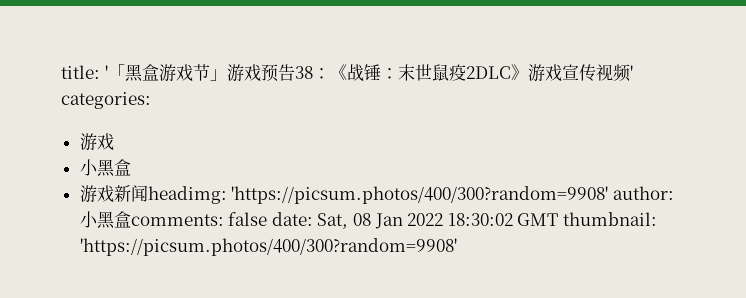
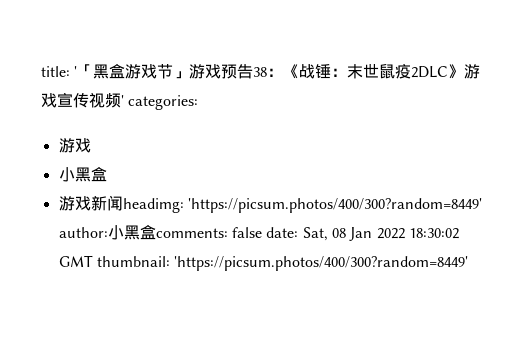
- 游戏新闻headimg: 'https://picsum.photos/400/300?random=9908' author:小黑盒comments: false date: Sat, 08 Jan 2022 18:30:02 GMT thumbnail: 'https://picsum.photos/400/300?random=9908'
+ 游戏新闻headimg: 'https://picsum.photos/400/300?random=8449' author:小黑盒comments: false date: Sat, 08 Jan 2022 18:30:02 GMT thumbnail: 'https://picsum.photos/400/300?random=8449'

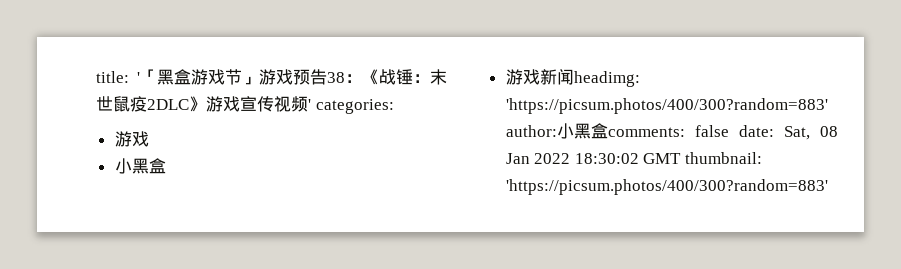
- 游戏新闻headimg: 'https://picsum.photos/400/300?random=8449' author:小黑盒comments: false date: Sat, 08 Jan 2022 18:30:02 GMT thumbnail: 'https://picsum.photos/400/300?random=8449'
+ 游戏新闻headimg: 'https://picsum.photos/400/300?random=883' author:小黑盒comments: false date: Sat, 08 Jan 2022 18:30:02 GMT thumbnail: 'https://picsum.photos/400/300?random=883'

